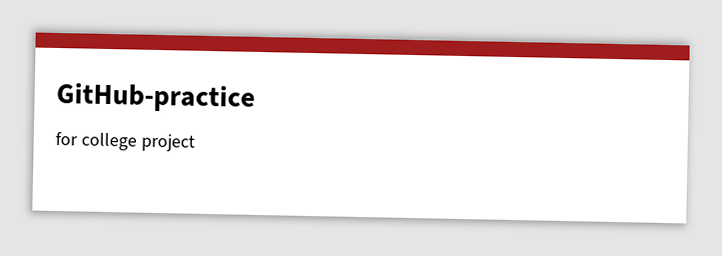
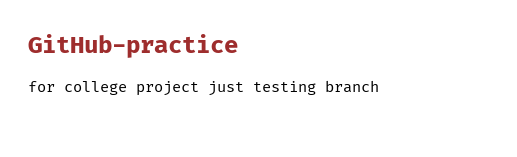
- for college project
+ for college project just testing branch

